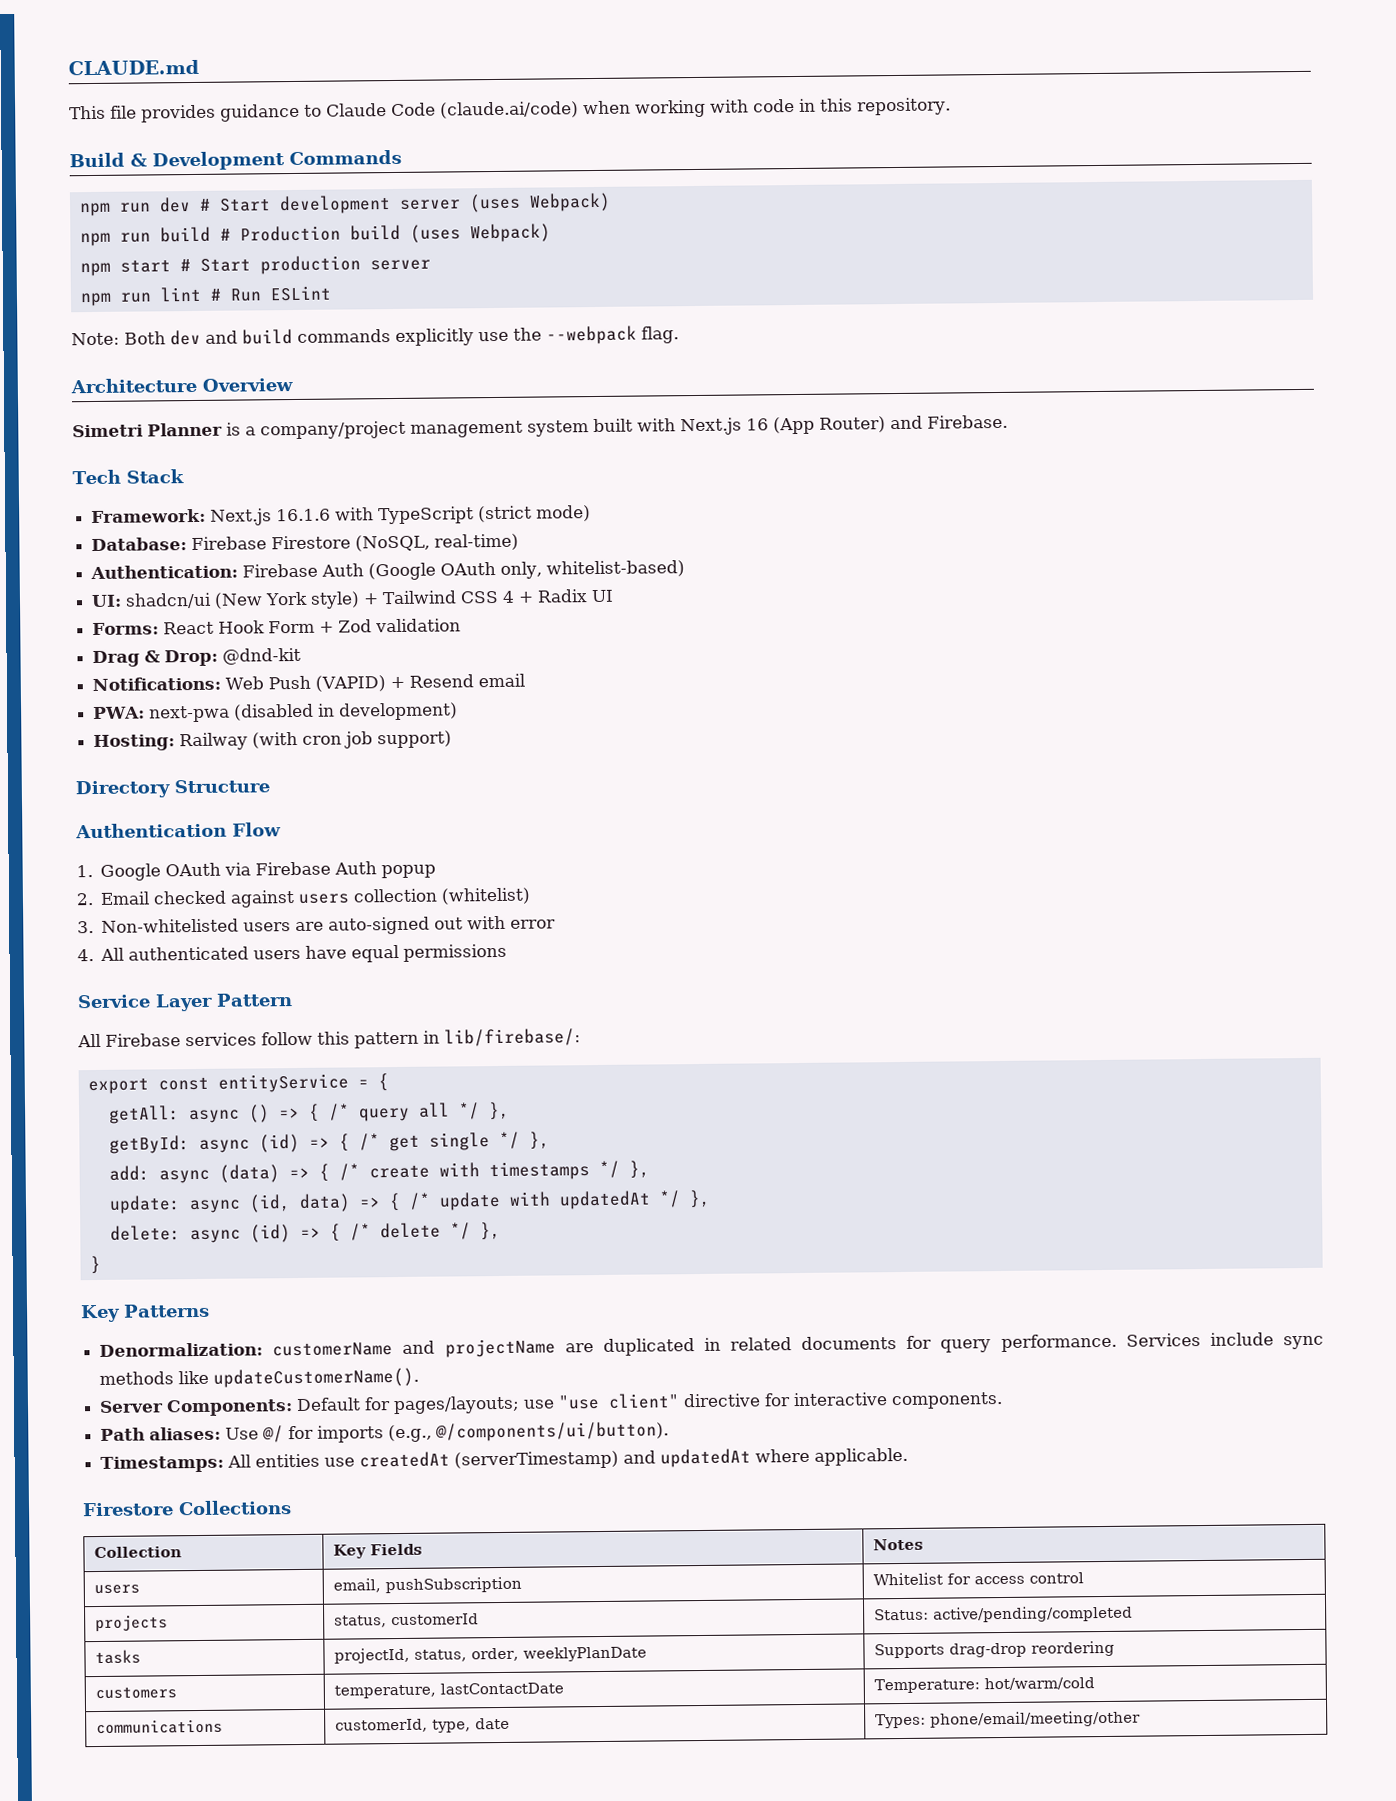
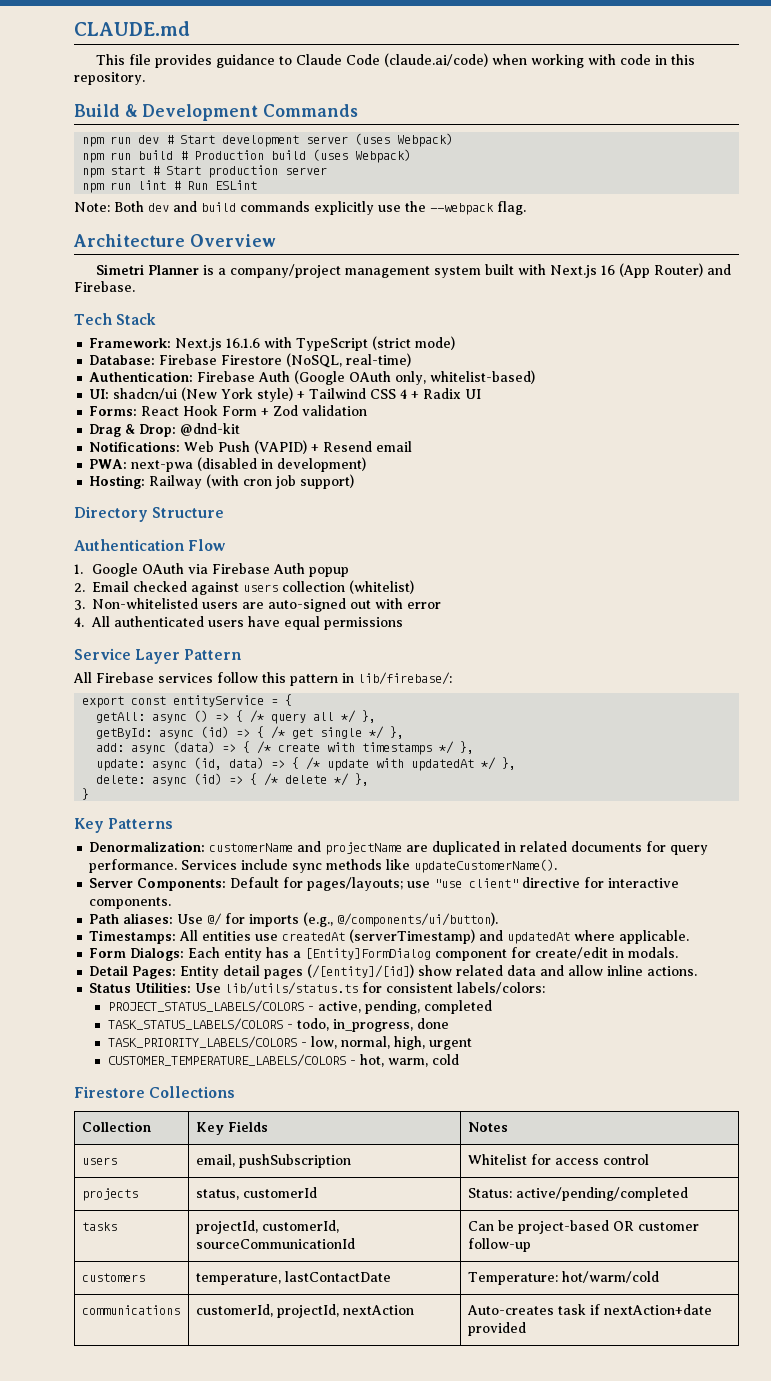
+ Form Dialogs: Each entity has a [Entity]FormDialog component for create/edit in modals.
+ Detail Pages: Entity detail pages (/[entity]/[id]) show related data and allow inline actions.
+ Status Utilities: Use lib/utils/status.ts for consistent labels/colors:
+ PROJECT_STATUS_LABELS/COLORS - active, pending, completed
+ TASK_STATUS_LABELS/COLORS - todo, in_progress, done
+ TASK_PRIORITY_LABELS/COLORS - low, normal, high, urgent
+ CUSTOMER_TEMPERATURE_LABELS/COLORS - hot, warm, cold
- tasks | projectId, status, order, weeklyPlanDate | Supports drag-drop reordering
+ tasks | projectId, customerId, sourceCommunicationId | Can be project-based OR customer follow-up
- communications | customerId, type, date | Types: phone/email/meeting/other
+ communications | customerId, projectId, nextAction | Auto-creates task if nextAction+date provided

